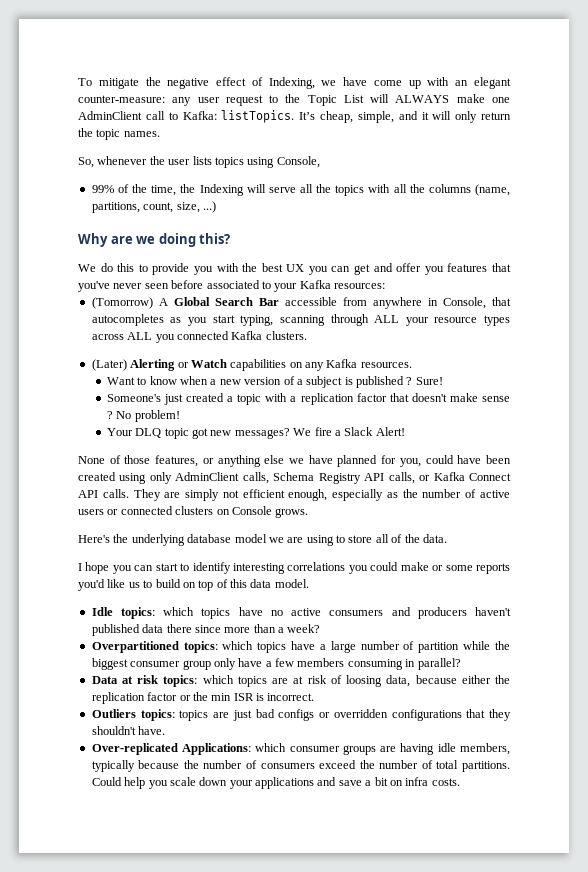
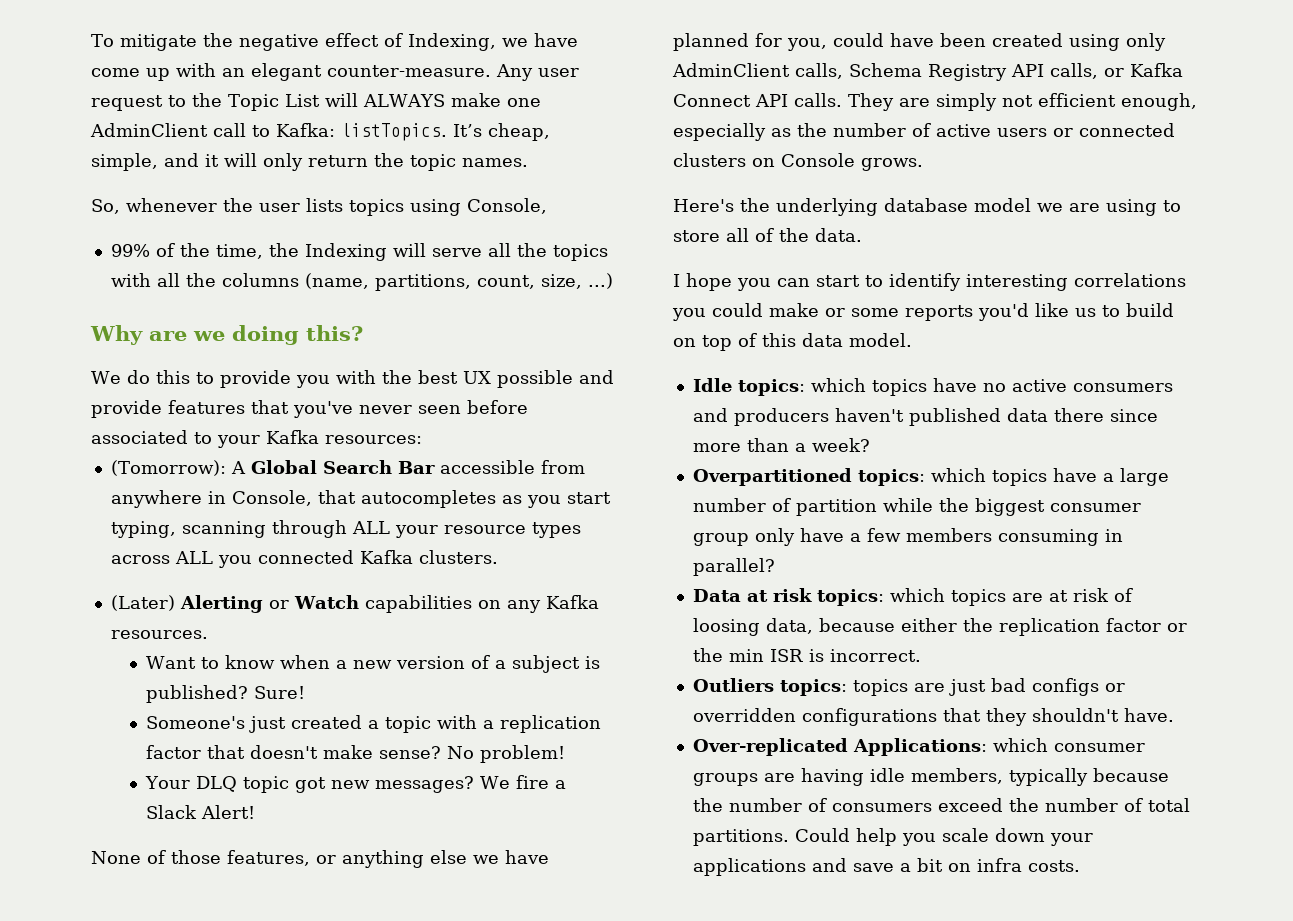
- To mitigate the negative effect of Indexing, we have come up with an elegant counter-measure: any user request to the Topic List will ALWAYS make one AdminClient call to Kafka: listTopics.
+ To mitigate the negative effect of Indexing, we have come up with an elegant counter-measure. Any user request to the Topic List will ALWAYS make one AdminClient call to Kafka: listTopics.
- We do this to provide you with the best UX you can get and offer you features that you've never seen before associated to your Kafka resources:
+ We do this to provide you with the best UX possible and provide features that you've never seen before associated to your Kafka resources:
- (Tomorrow) A Global Search Bar accessible from anywhere in Console, that autocompletes as you start typing, scanning through ALL your resource types across ALL you connected Kafka clusters.
+ (Tomorrow): A Global Search Bar accessible from anywhere in Console, that autocompletes as you start typing, scanning through ALL your resource types across ALL you connected Kafka clusters.
- Want to know when a new version of a subject is published ?
+ Want to know when a new version of a subject is published?
- Someone's just created a topic with a replication factor that doesn't make sense ?
+ Someone's just created a topic with a replication factor that doesn't make sense?

